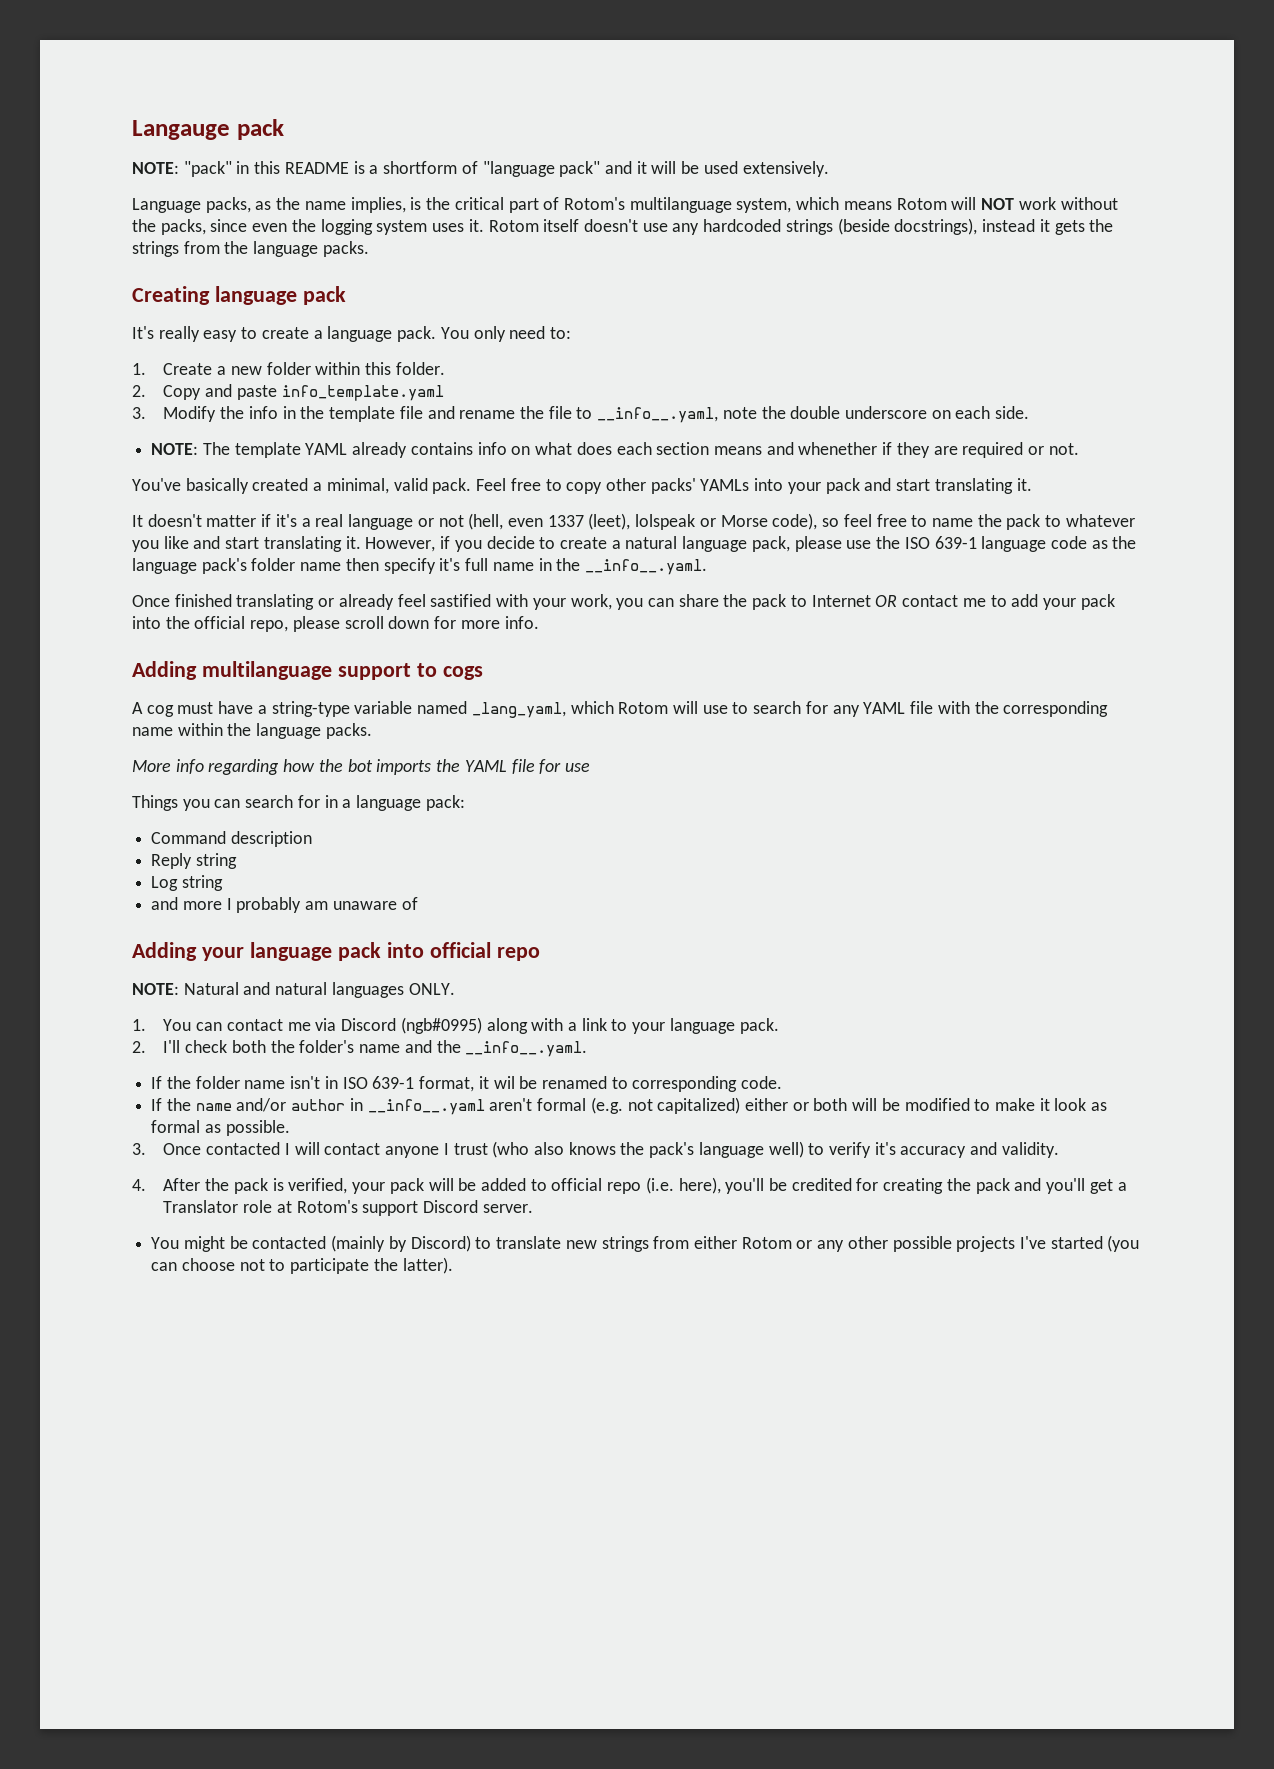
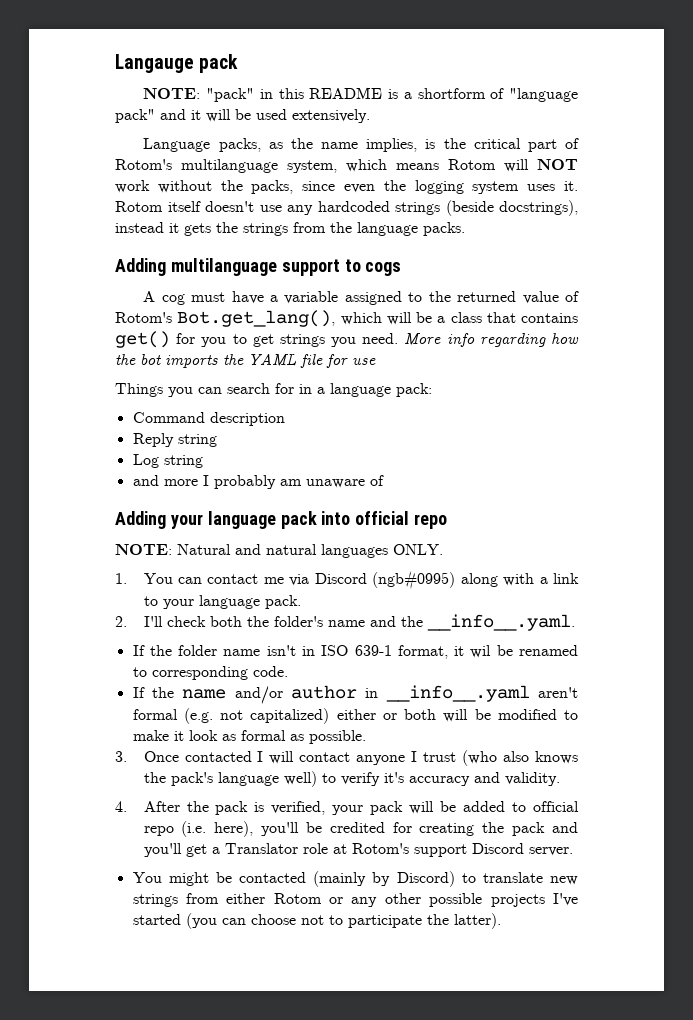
- Creating language pack
- It's really easy to create a language pack. You only need to:
- 1. Create a new folder within this folder.
- 2. Copy and paste info_template.yaml
- 3. Modify the info in the template file and rename the file to __info__.yaml, note the double underscore on each side.
- NOTE: The template YAML already contains info on what does each section means and whenether if they are required or not.
- You've basically created a minimal, valid pack. Feel free to copy other packs' YAMLs into your pack and start translating it.
- It doesn't matter if it's a real language or not (hell, even 1337 (leet), lolspeak or Morse code), so feel free to name the pack to whatever you like and start translating it. However, if you decide to create a natural language pack, please use the ISO 639-1 language code as the language pack's folder name then specify it's full name in the __info__.yaml.
- Once finished translating or already feel sastified with your work, you can share the pack to Internet OR contact me to add your pack into the official repo, please scroll down for more info.
- A cog must have a string-type variable named _lang_yaml, which Rotom will use to search for any YAML file with the corresponding name within the language packs.
- More info regarding how the bot imports the YAML file for use
+ A cog must have a variable assigned to the returned value of Rotom's Bot.get_lang(), which will be a class that contains get() for you to get strings you need. More info regarding how the bot imports the YAML file for use

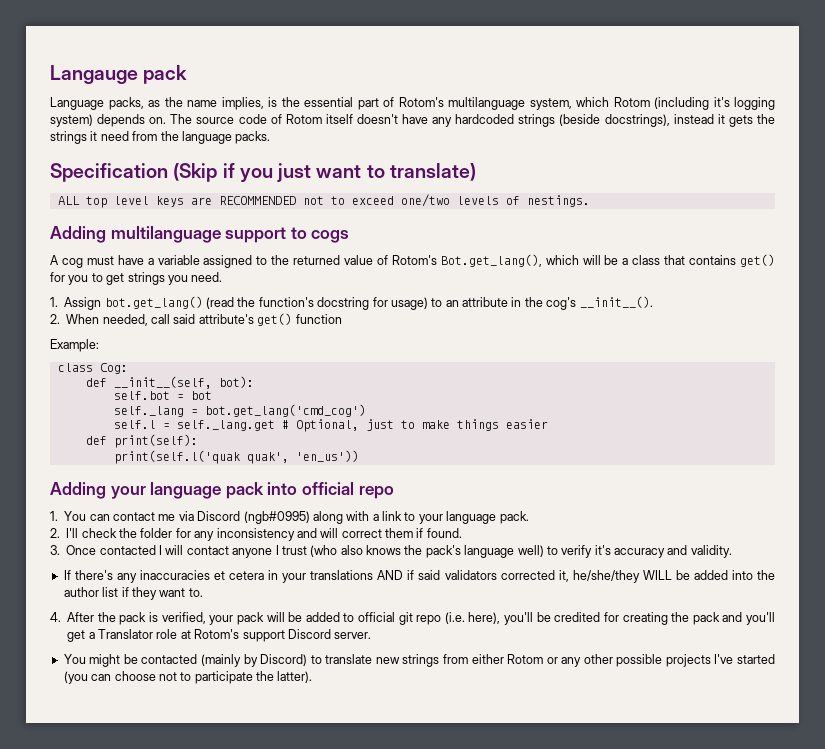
- NOTE: "pack" in this README is a shortform of "language pack" and it will be used extensively.
- Language packs, as the name implies, is the critical part of Rotom's multilanguage system, which means Rotom will NOT work without the packs, since even the logging system uses it. Rotom itself doesn't use any hardcoded strings (beside docstrings), instead it gets the strings from the language packs.
+ Language packs, as the name implies, is the essential part of Rotom's multilanguage system, which Rotom (including it's logging system) depends on. The source code of Rotom itself doesn't have any hardcoded strings (beside docstrings), instead it gets the strings it need from the language packs.
+ Specification (Skip if you just want to translate)
+ ALL top level keys are RECOMMENDED not to exceed one/two levels of nestings.
- A cog must have a variable assigned to the returned value of Rotom's Bot.get_lang(), which will be a class that contains get() for you to get strings you need. More info regarding how the bot imports the YAML file for use
- Things you can search for in a language pack:
- Command description
- Reply string
- Log string
- and more I probably am unaware of
+ A cog must have a variable assigned to the returned value of Rotom's Bot.get_lang(), which will be a class that contains get() for you to get strings you need.
+ 1. Assign bot.get_lang() (read the function's docstring for usage) to an attribute in the cog's __init__().
+ 2. When needed, call said attribute's get() function
+ Example:
+ class Cog:
+ def __init__(self, bot):
+ self.bot = bot
+ self._lang = bot.get_lang('cmd_cog')
+ self.l = self._lang.get # Optional, just to make things easier
+ def print(self):
+ print(self.l('quak quak', 'en_us'))
- NOTE: Natural and natural languages ONLY.
- 2. I'll check both the folder's name and the __info__.yaml.
- If the folder name isn't in ISO 639-1 format, it wil be renamed to corresponding code.
- If the name and/or author in __info__.yaml aren't formal (e.g. not capitalized) either or both will be modified to make it look as formal as possible.
+ 2. I'll check the folder for any inconsistency and will correct them if found.
+ If there's any inaccuracies et cetera in your translations AND if said validators corrected it, he/she/they WILL be added into the author list if they want to.
- 4. After the pack is verified, your pack will be added to official repo (i.e. here), you'll be credited for creating the pack and you'll get a Translator role at Rotom's support Discord server.
+ 4. After the pack is verified, your pack will be added to official git repo (i.e. here), you'll be credited for creating the pack and you'll get a Translator role at Rotom's support Discord server.

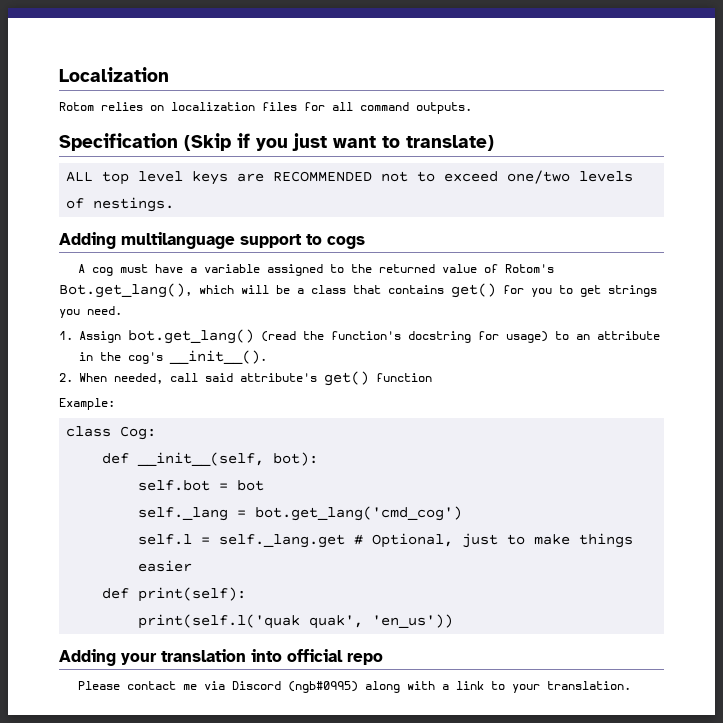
- Langauge pack
- Language packs, as the name implies, is the essential part of Rotom's multilanguage system, which Rotom (including it's logging system) depends on. The source code of Rotom itself doesn't have any hardcoded strings (beside docstrings), instead it gets the strings it need from the language packs.
+ Localization
+ Rotom relies on localization files for all command outputs.
- Adding your language pack into official repo
+ Adding your translation into official repo
- 1. You can contact me via Discord (ngb#0995) along with a link to your language pack.
- 2. I'll check the folder for any inconsistency and will correct them if found.
- 3. Once contacted I will contact anyone I trust (who also knows the pack's language well) to verify it's accuracy and validity.
- If there's any inaccuracies et cetera in your translations AND if said validators corrected it, he/she/they WILL be added into the author list if they want to.
- 4. After the pack is verified, your pack will be added to official git repo (i.e. here), you'll be credited for creating the pack and you'll get a Translator role at Rotom's support Discord server.
- You might be contacted (mainly by Discord) to translate new strings from either Rotom or any other possible projects I've started (you can choose not to participate the latter).
+ Please contact me via Discord (ngb#0995) along with a link to your translation.

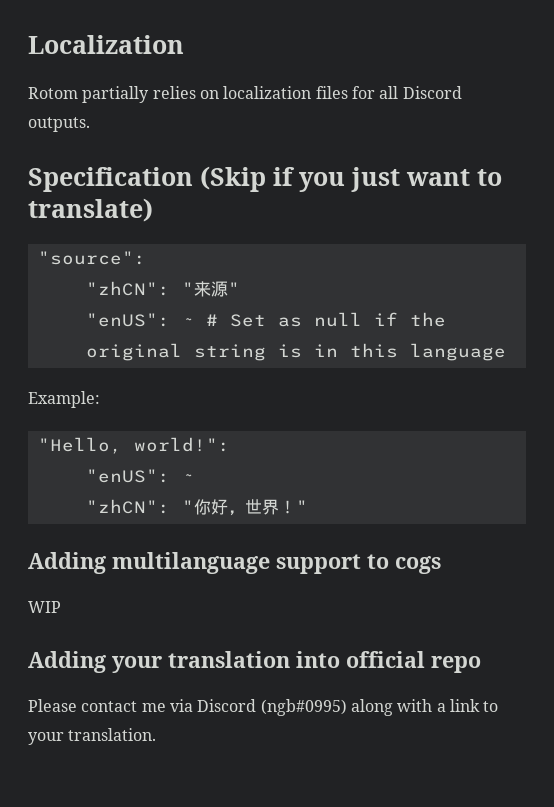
- Rotom relies on localization files for all command outputs.
+ Rotom partially relies on localization files for all Discord outputs.
- ALL top level keys are RECOMMENDED not to exceed one/two levels of nestings.
+ "source":
+ "zhCN": "来源"
+ "enUS": ~ # Set as null if the original string is in this language
+ Example:
+ "Hello, world!":
+ "enUS": ~
+ "zhCN": "你好，世界！"
- A cog must have a variable assigned to the returned value of Rotom's Bot.get_lang(), which will be a class that contains get() for you to get strings you need.
- 1. Assign bot.get_lang() (read the function's docstring for usage) to an attribute in the cog's __init__().
- 2. When needed, call said attribute's get() function
- Example:
- class Cog:
- def __init__(self, bot):
- self.bot = bot
- self._lang = bot.get_lang('cmd_cog')
- self.l = self._lang.get # Optional, just to make things easier
- def print(self):
- print(self.l('quak quak', 'en_us'))
+ WIP

